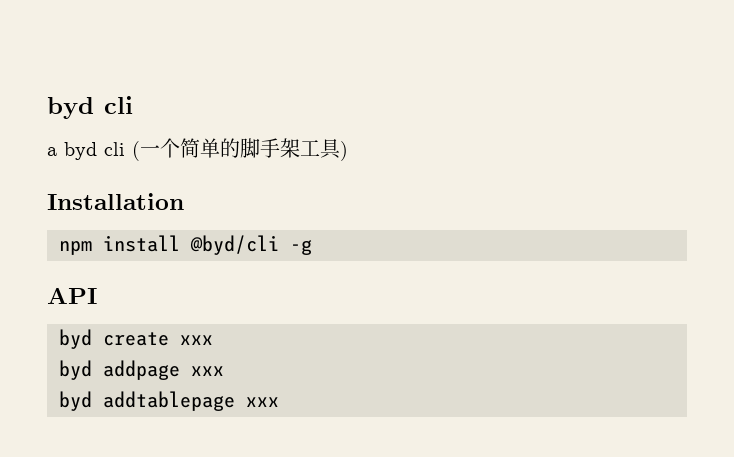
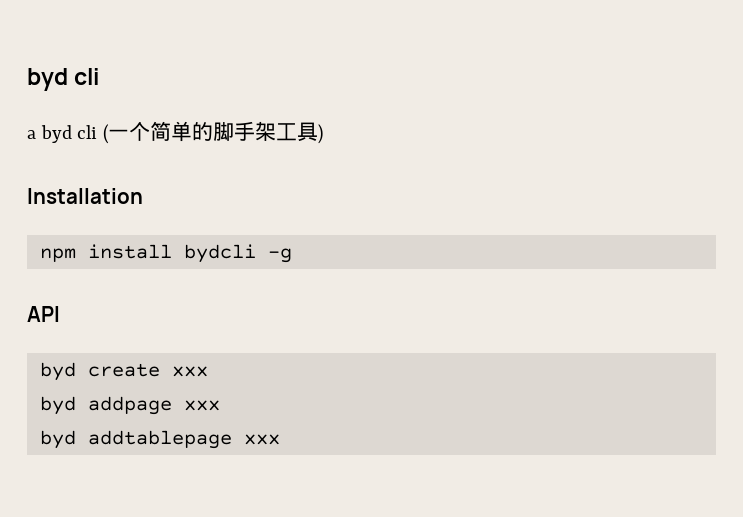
- npm install @byd/cli -g
+ npm install bydcli -g

